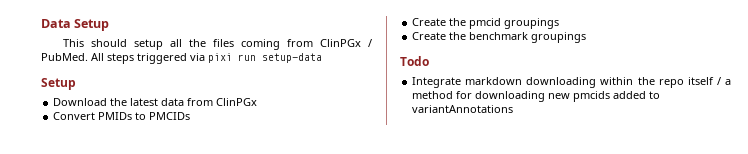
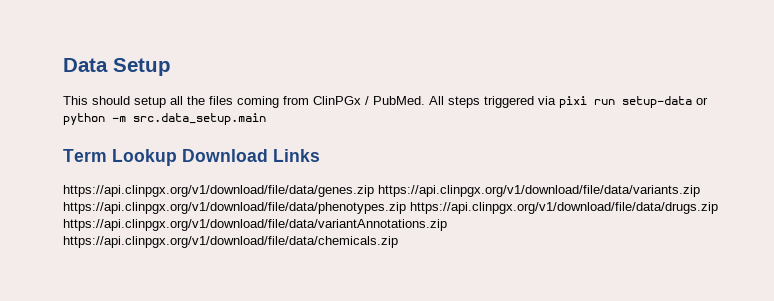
- All steps triggered via pixi run setup-data
- Setup
- Download the latest data from ClinPGx
- Convert PMIDs to PMCIDs
- Create the pmcid groupings
- Create the benchmark groupings
- Todo
- Integrate markdown downloading within the repo itself / a method for downloading new pmcids added to variantAnnotations
+ All steps triggered via pixi run setup-data or python -m src.data_setup.main
+ Term Lookup Download Links
+ https://api.clinpgx.org/v1/download/file/data/genes.zip https://api.clinpgx.org/v1/download/file/data/variants.zip https://api.clinpgx.org/v1/download/file/data/phenotypes.zip https://api.clinpgx.org/v1/download/file/data/drugs.zip https://api.clinpgx.org/v1/download/file/data/variantAnnotations.zip https://api.clinpgx.org/v1/download/file/data/chemicals.zip

